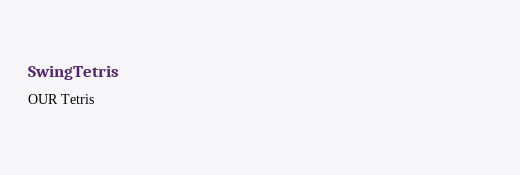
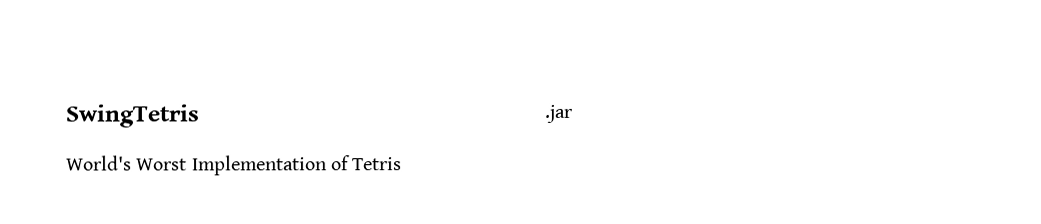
- OUR Tetris
+ World's Worst Implementation of Tetris
+ .jar

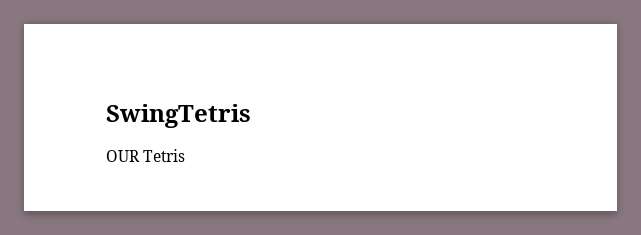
- World's Worst Implementation of Tetris
+ OUR Tetris
- .jar

